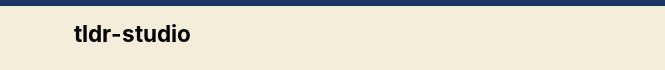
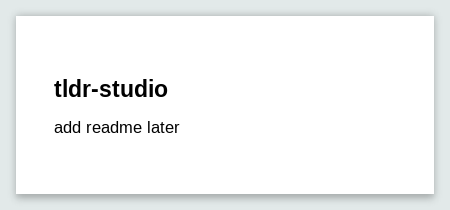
+ add readme later

